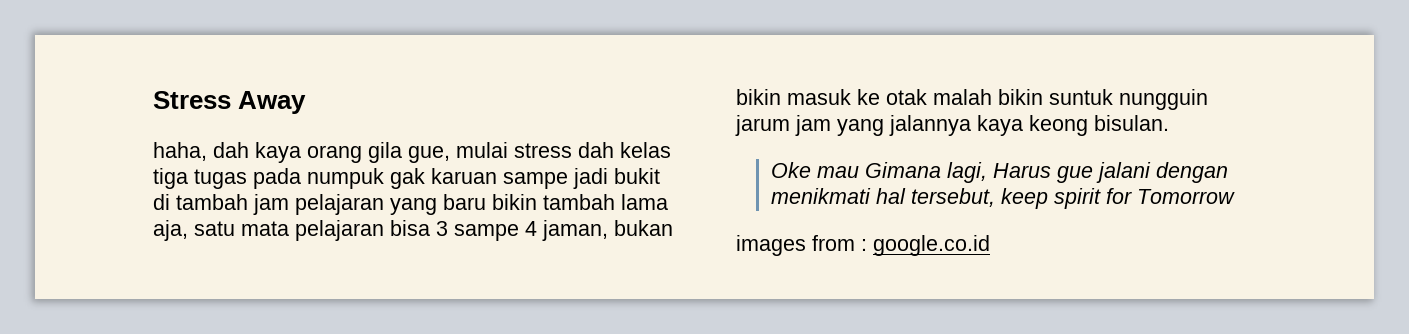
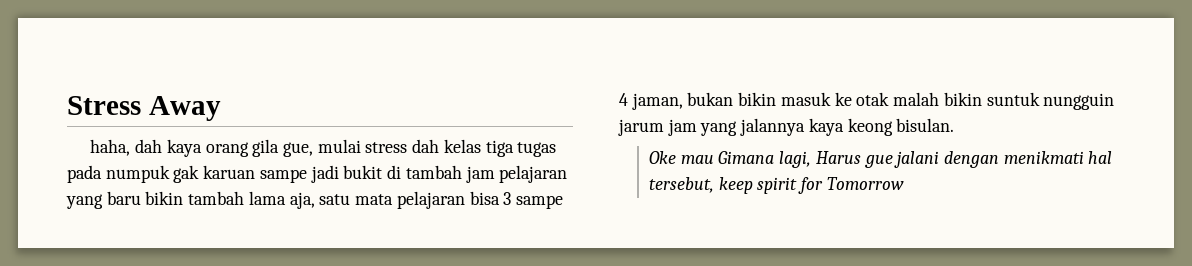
- images from : google.co.id

